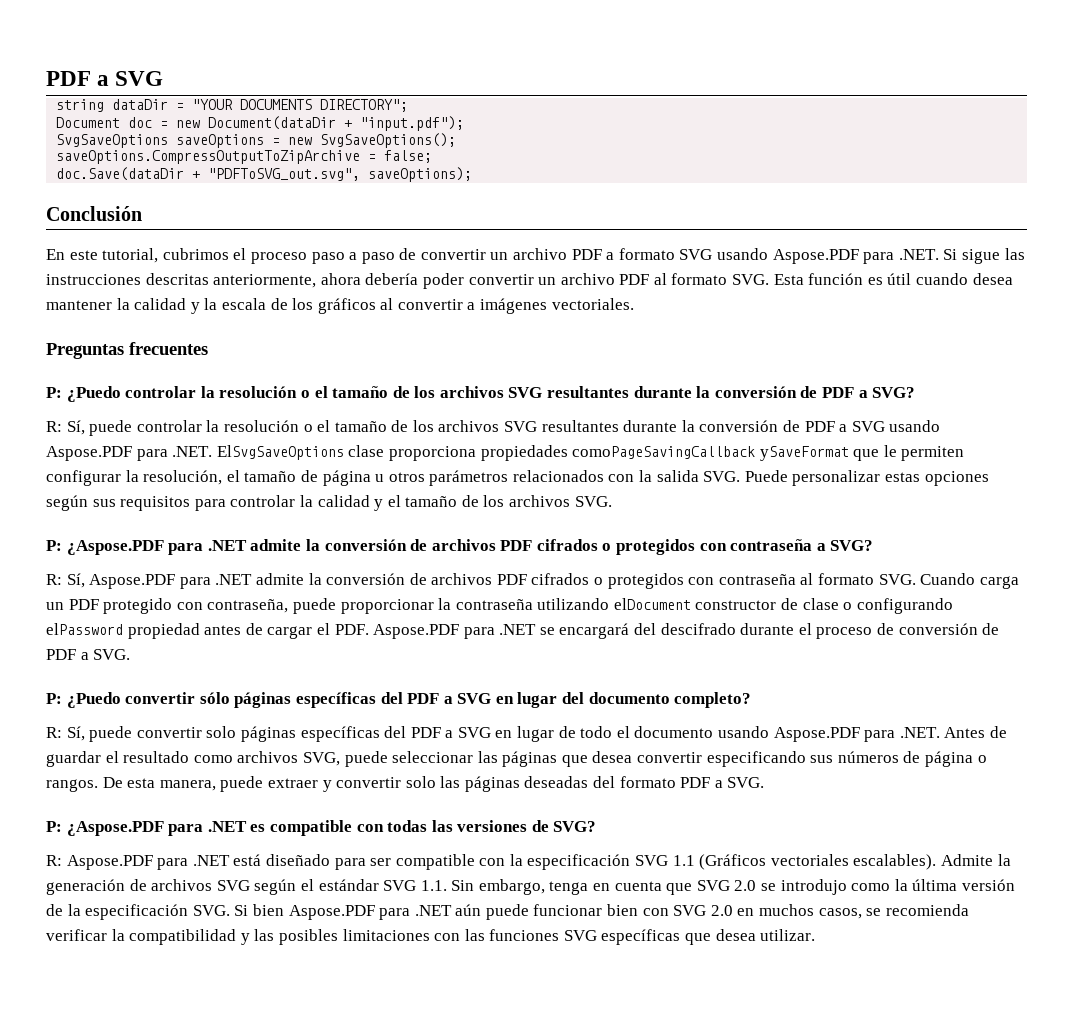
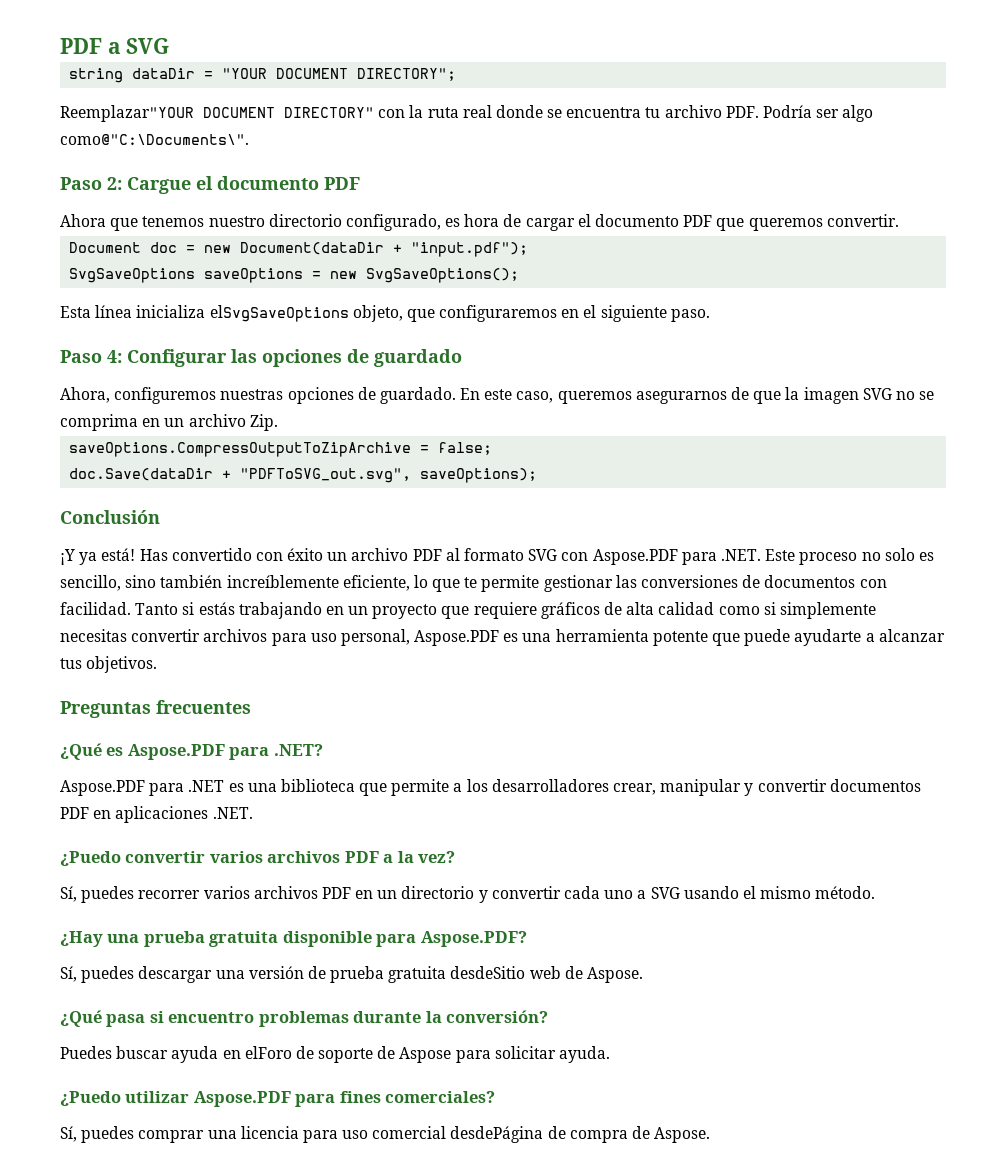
- string dataDir = "YOUR DOCUMENTS DIRECTORY";
+ string dataDir = "YOUR DOCUMENT DIRECTORY";
+ Reemplazar"YOUR DOCUMENT DIRECTORY" con la ruta real donde se encuentra tu archivo PDF. Podría ser algo como@"C:\Documents\".
+ Paso 2: Cargue el documento PDF
+ Ahora que tenemos nuestro directorio configurado, es hora de cargar el documento PDF que queremos convertir.
+ Esta línea inicializa elSvgSaveOptions objeto, que configuraremos en el siguiente paso.
+ Paso 4: Configurar las opciones de guardado
+ Ahora, configuremos nuestras opciones de guardado. En este caso, queremos asegurarnos de que la imagen SVG no se comprima en un archivo Zip.
- En este tutorial, cubrimos el proceso paso a paso de convertir un archivo PDF a formato SVG usando Aspose.PDF para .NET. Si sigue las instrucciones descritas anteriormente, ahora debería poder convertir un archivo PDF al formato SVG. Esta función es útil cuando desea mantener la calidad y la escala de los gráficos al convertir a imágenes vectoriales.
+ ¡Y ya está! Has convertido con éxito un archivo PDF al formato SVG con Aspose.PDF para .NET. Este proceso no solo es sencillo, sino también increíblemente eficiente, lo que te permite gestionar las conversiones de documentos con facilidad. Tanto si estás trabajando en un proyecto que requiere gráficos de alta calidad como si simplemente necesitas convertir archivos para uso personal, Aspose.PDF es una herramienta potente que puede ayudarte a alcanzar tus objetivos.
  Preguntas frecuentes
- P: ¿Puedo controlar la resolución o el tamaño de los archivos SVG resultantes durante la conversión de PDF a SVG?
- R: Sí, puede controlar la resolución o el tamaño de los archivos SVG resultantes durante la conversión de PDF a SVG usando Aspose.PDF para .NET. ElSvgSaveOptions clase proporciona propiedades comoPageSavingCallback ySaveFormat que le permiten configurar la resolución, el tamaño de página u otros parámetros relacionados con la salida SVG. Puede personalizar estas opciones según sus requisitos para controlar la calidad y el tamaño de los archivos SVG.
- P: ¿Aspose.PDF para .NET admite la conversión de archivos PDF cifrados o protegidos con contraseña a SVG?
- R: Sí, Aspose.PDF para .NET admite la conversión de archivos PDF cifrados o protegidos con contraseña al formato SVG. Cuando carga un PDF protegido con contraseña, puede proporcionar la contraseña utilizando elDocument constructor de clase o configurando elPassword propiedad antes de cargar el PDF. Aspose.PDF para .NET se encargará del descifrado durante el proceso de conversión de PDF a SVG.
- P: ¿Puedo convertir sólo páginas específicas del PDF a SVG en lugar del documento completo?
- R: Sí, puede convertir solo páginas específicas del PDF a SVG en lugar de todo el documento usando Aspose.PDF para .NET. Antes de guardar el resultado como archivos SVG, puede seleccionar las páginas que desea convertir especificando sus números de página o rangos. De esta manera, puede extraer y convertir solo las páginas deseadas del formato PDF a SVG.
- P: ¿Aspose.PDF para .NET es compatible con todas las versiones de SVG?
- R: Aspose.PDF para .NET está diseñado para ser compatible con la especificación SVG 1.1 (Gráficos vectoriales escalables). Admite la generación de archivos SVG según el estándar SVG 1.1. Sin embargo, tenga en cuenta que SVG 2.0 se introdujo como la última versión de la especificación SVG. Si bien Aspose.PDF para .NET aún puede funcionar bien con SVG 2.0 en muchos casos, se recomienda verificar la compatibilidad y las posibles limitaciones con las funciones SVG específicas que desea utilizar.
+ ¿Qué es Aspose.PDF para .NET?
+ Aspose.PDF para .NET es una biblioteca que permite a los desarrolladores crear, manipular y convertir documentos PDF en aplicaciones .NET.
+ ¿Puedo convertir varios archivos PDF a la vez?
+ Sí, puedes recorrer varios archivos PDF en un directorio y convertir cada uno a SVG usando el mismo método.
+ ¿Hay una prueba gratuita disponible para Aspose.PDF?
+ Sí, puedes descargar una versión de prueba gratuita desdeSitio web de Aspose.
+ ¿Qué pasa si encuentro problemas durante la conversión?
+ Puedes buscar ayuda en elForo de soporte de Aspose para solicitar ayuda.
+ ¿Puedo utilizar Aspose.PDF para fines comerciales?
+ Sí, puedes comprar una licencia para uso comercial desdePágina de compra de Aspose.

